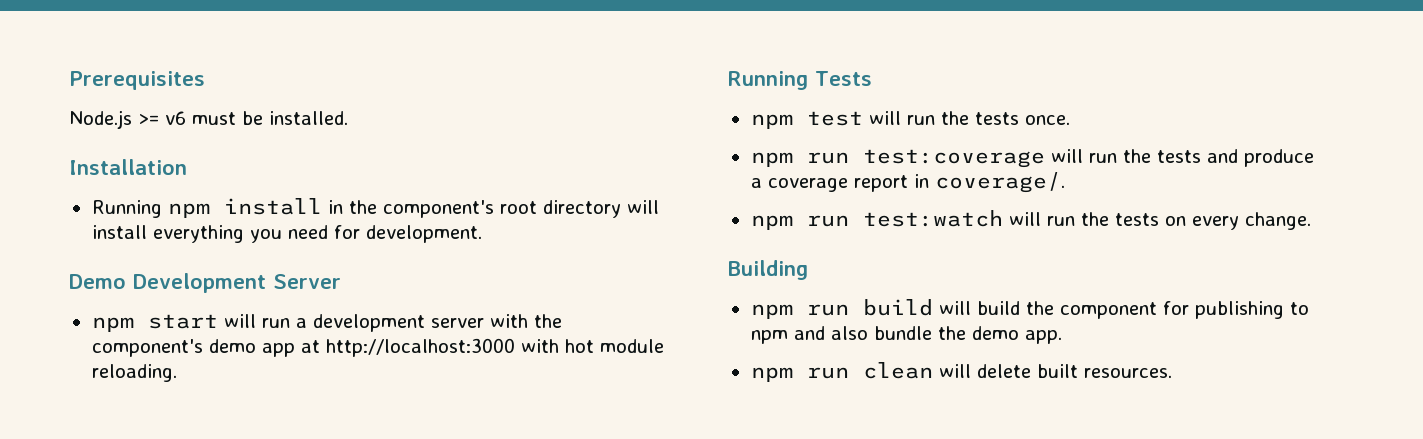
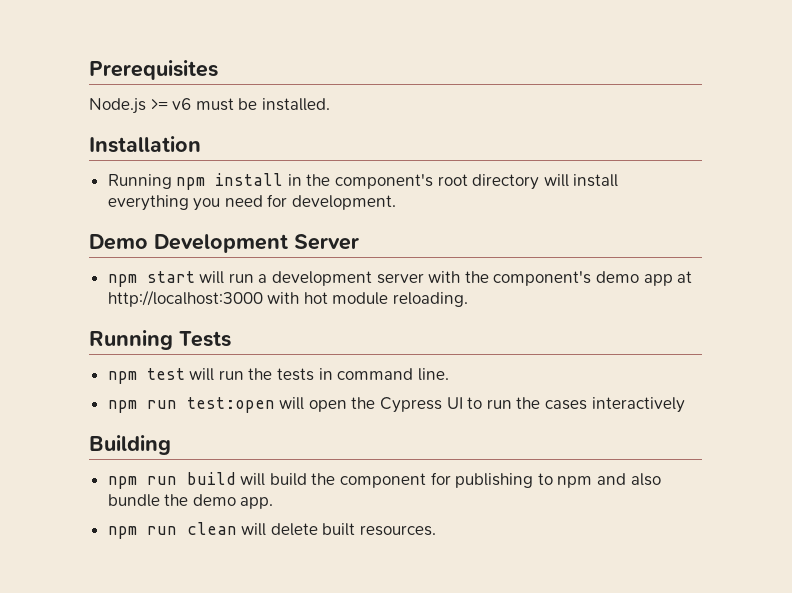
- npm test will run the tests once.
- npm run test:coverage will run the tests and produce a coverage report in coverage/.
- npm run test:watch will run the tests on every change.
+ npm test will run the tests in command line.
+ npm run test:open will open the Cypress UI to run the cases interactively

